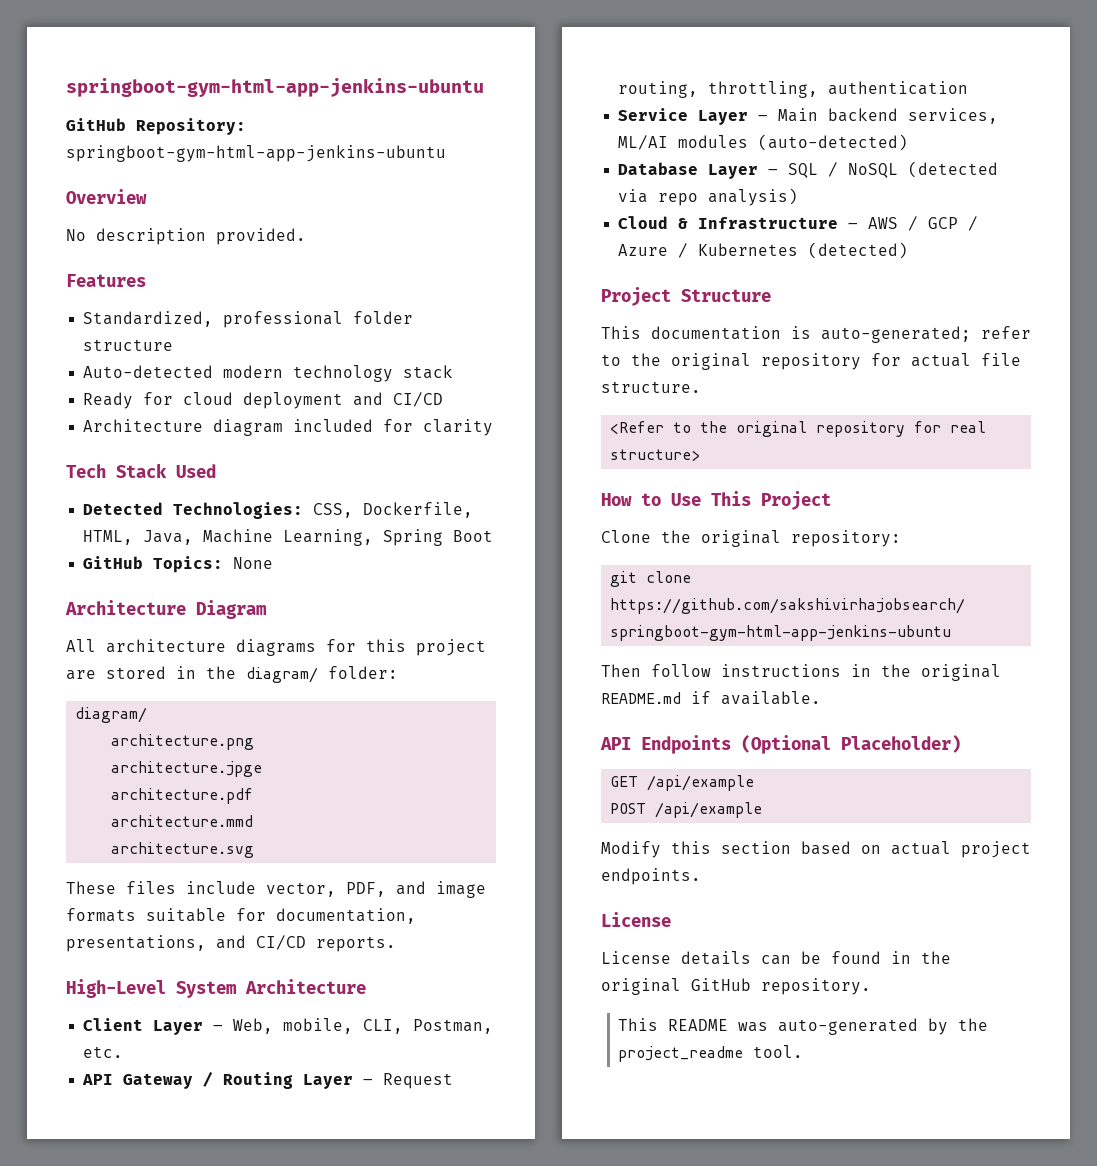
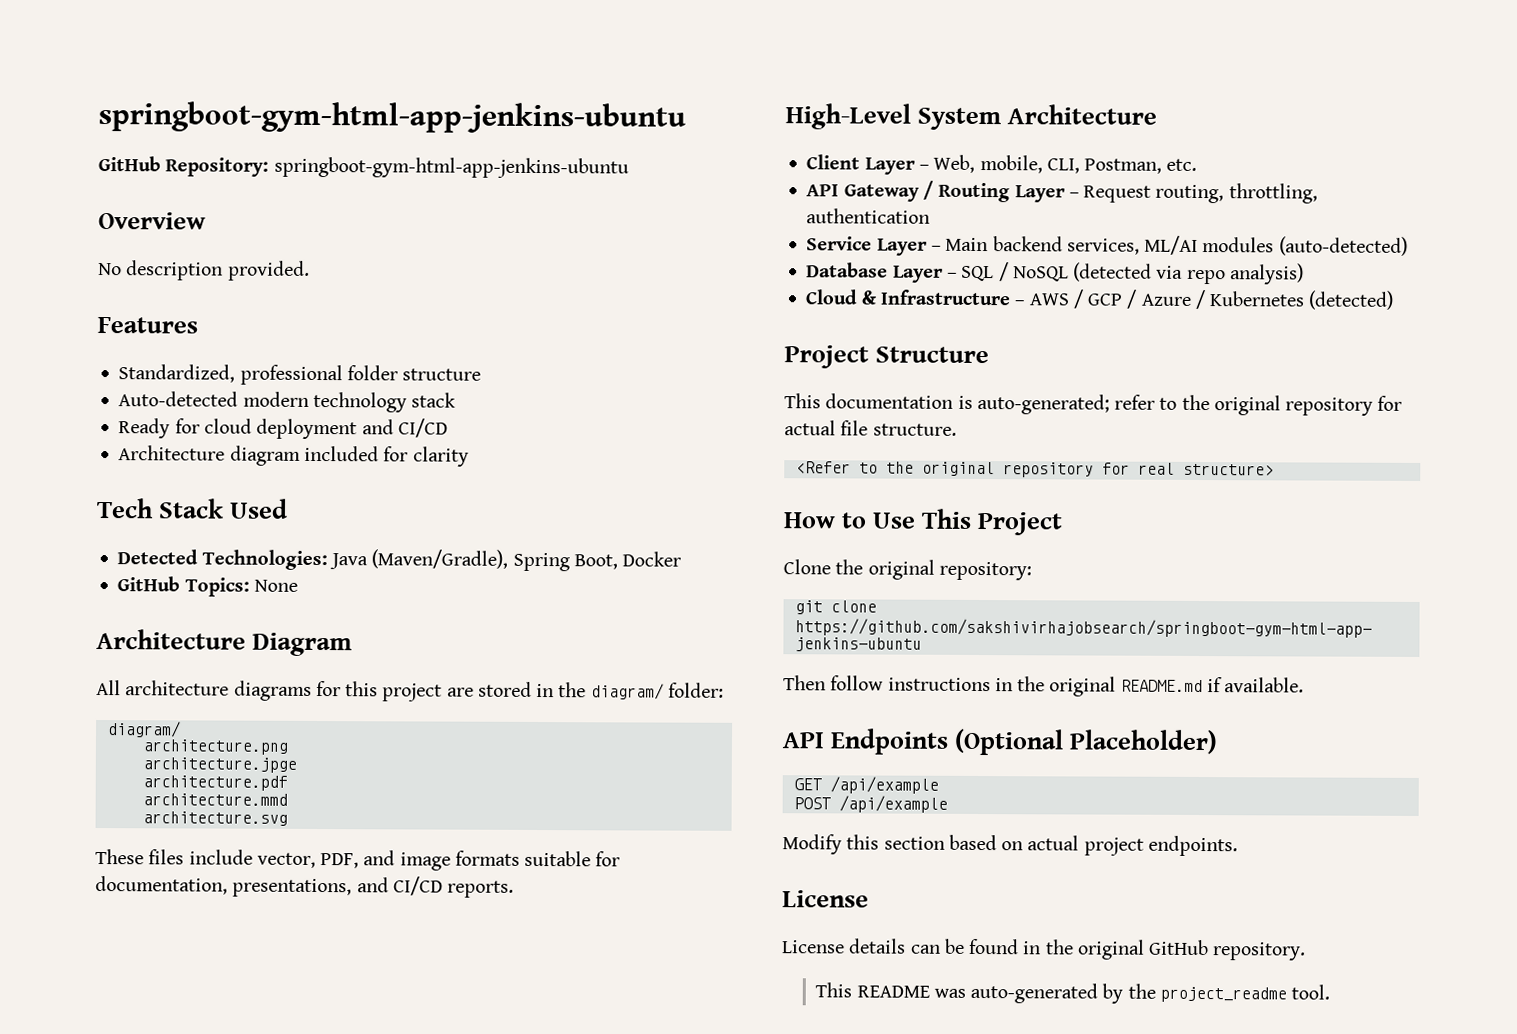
- Detected Technologies: CSS, Dockerfile, HTML, Java, Machine Learning, Spring Boot
+ Detected Technologies: Java (Maven/Gradle), Spring Boot, Docker

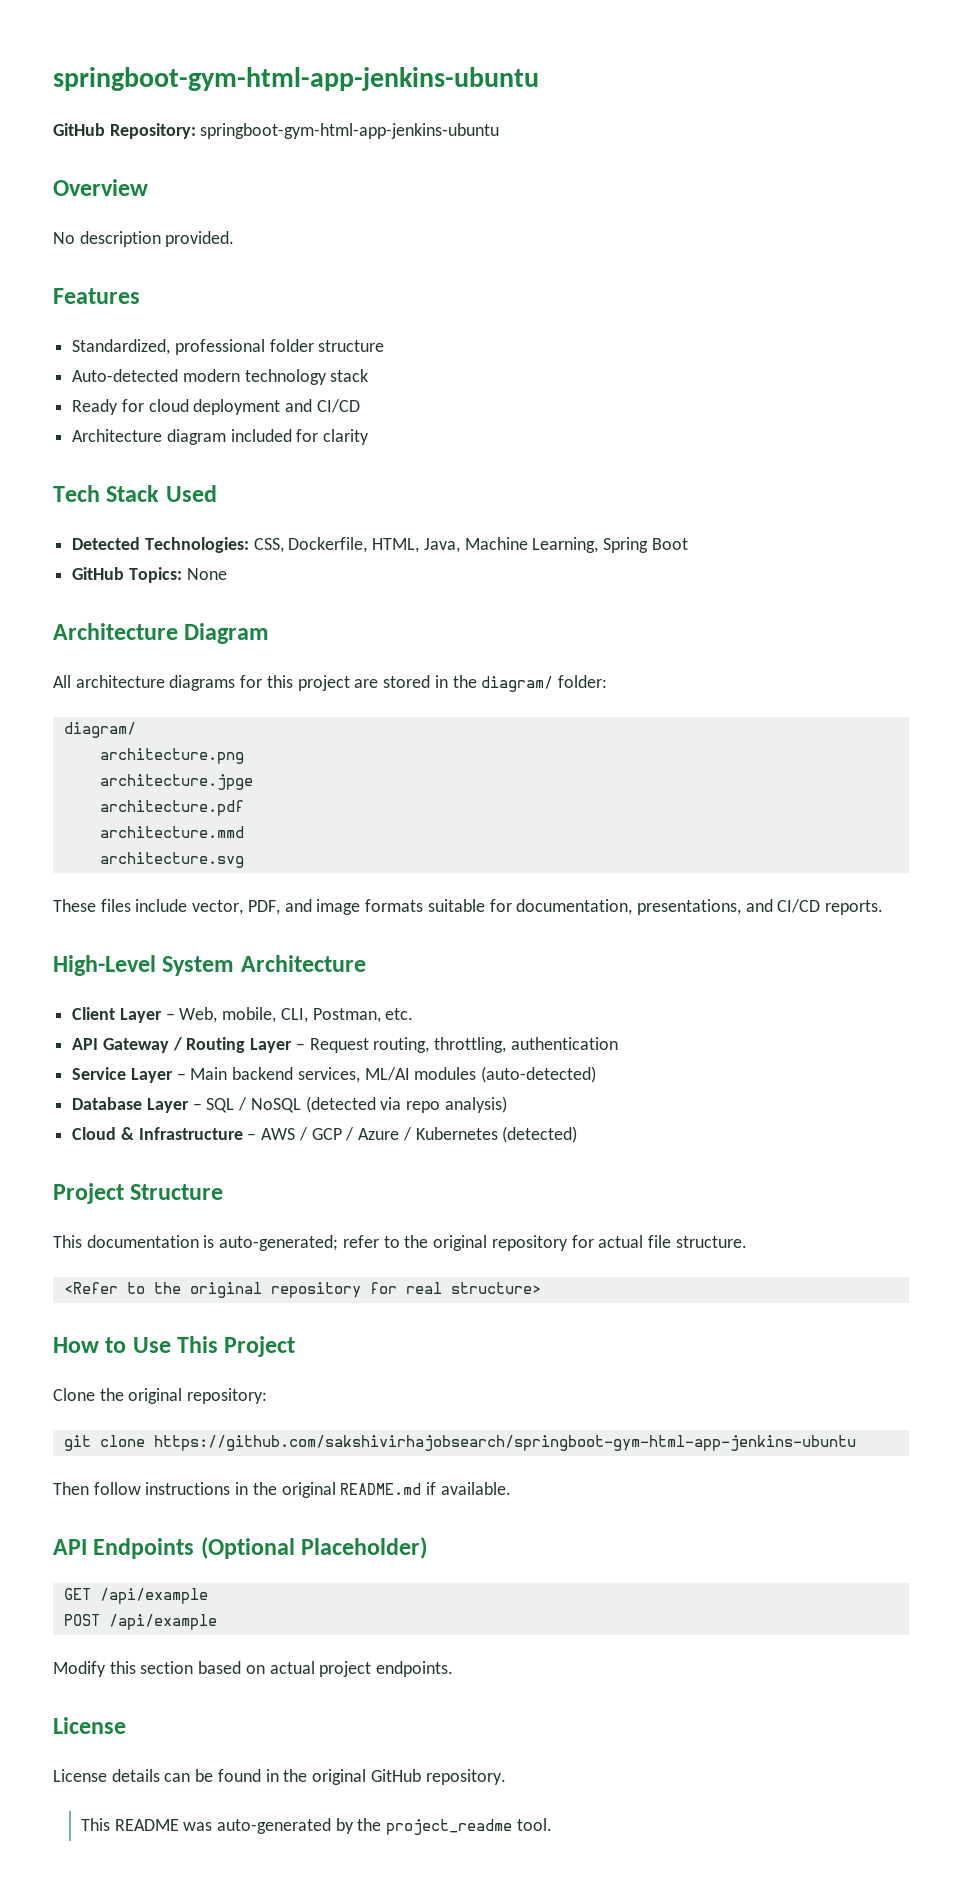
- Detected Technologies: Java (Maven/Gradle), Spring Boot, Docker
+ Detected Technologies: CSS, Dockerfile, HTML, Java, Machine Learning, Spring Boot

